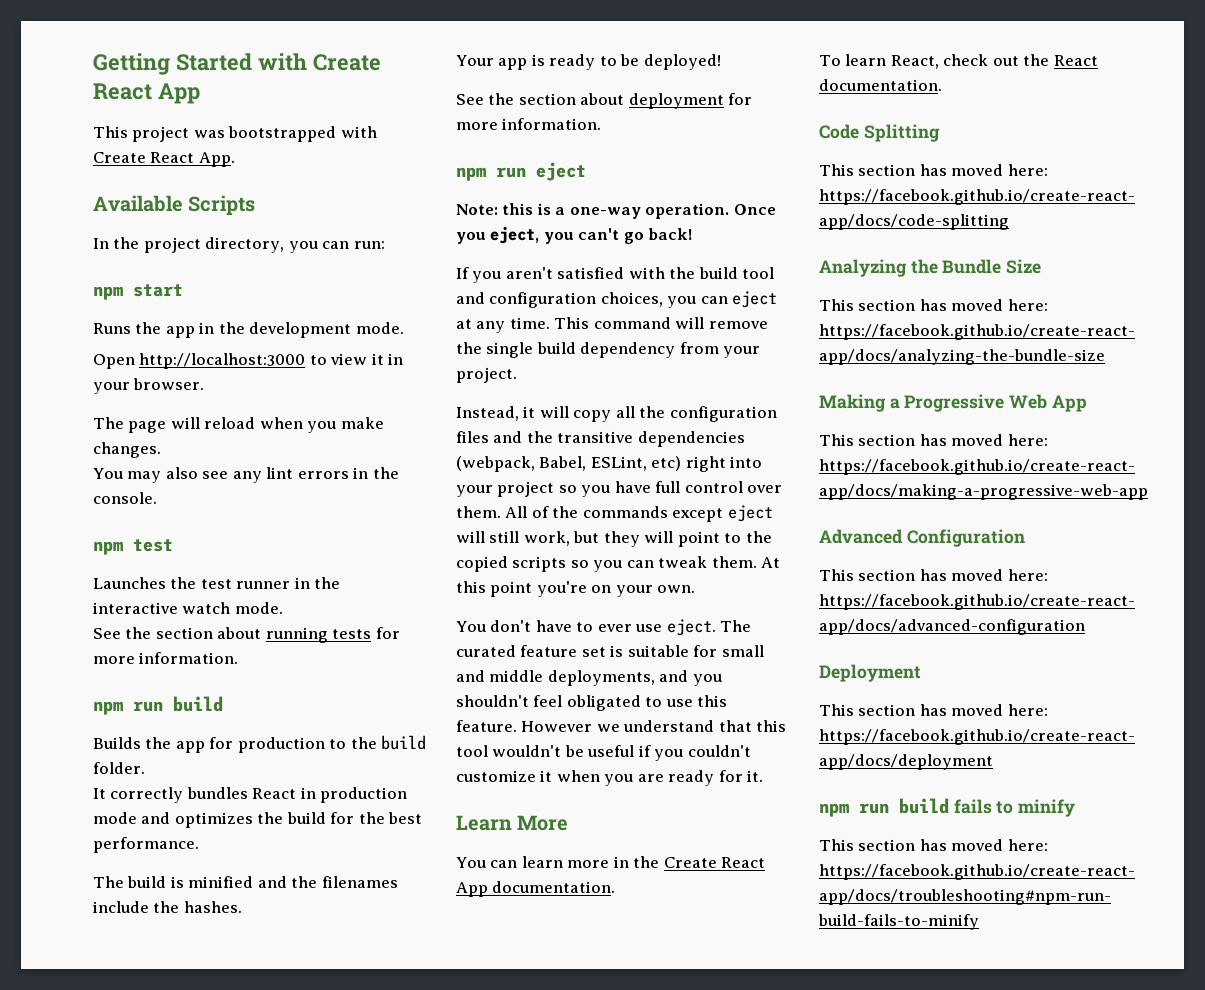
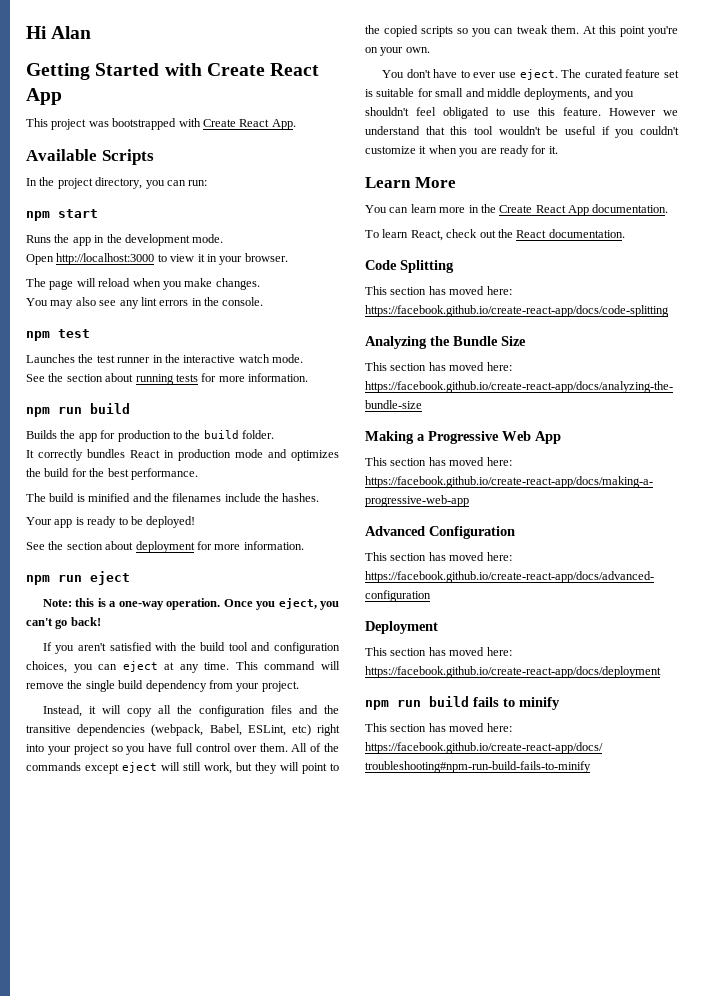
+ Hi Alan

